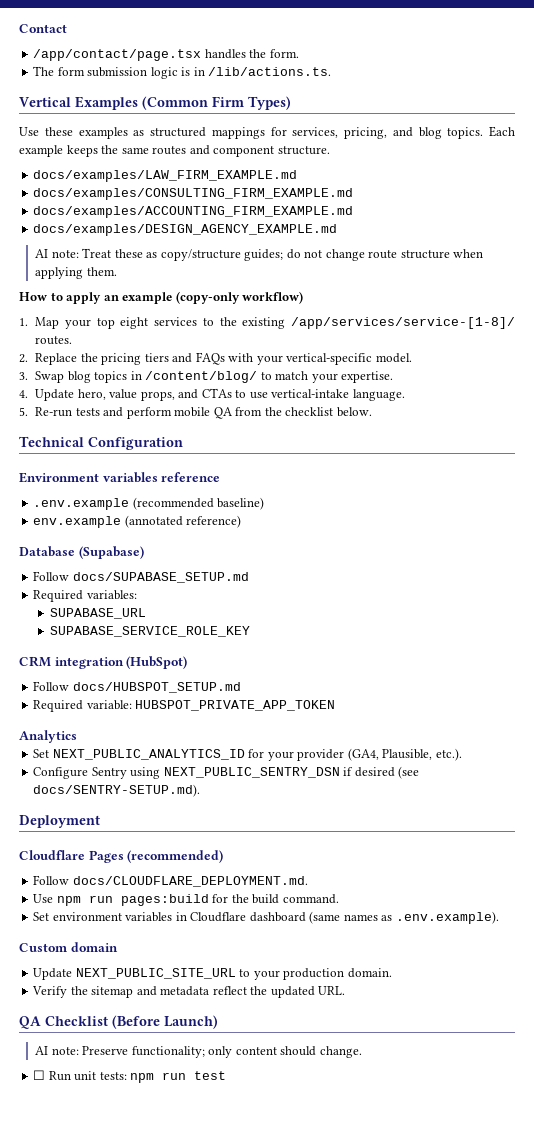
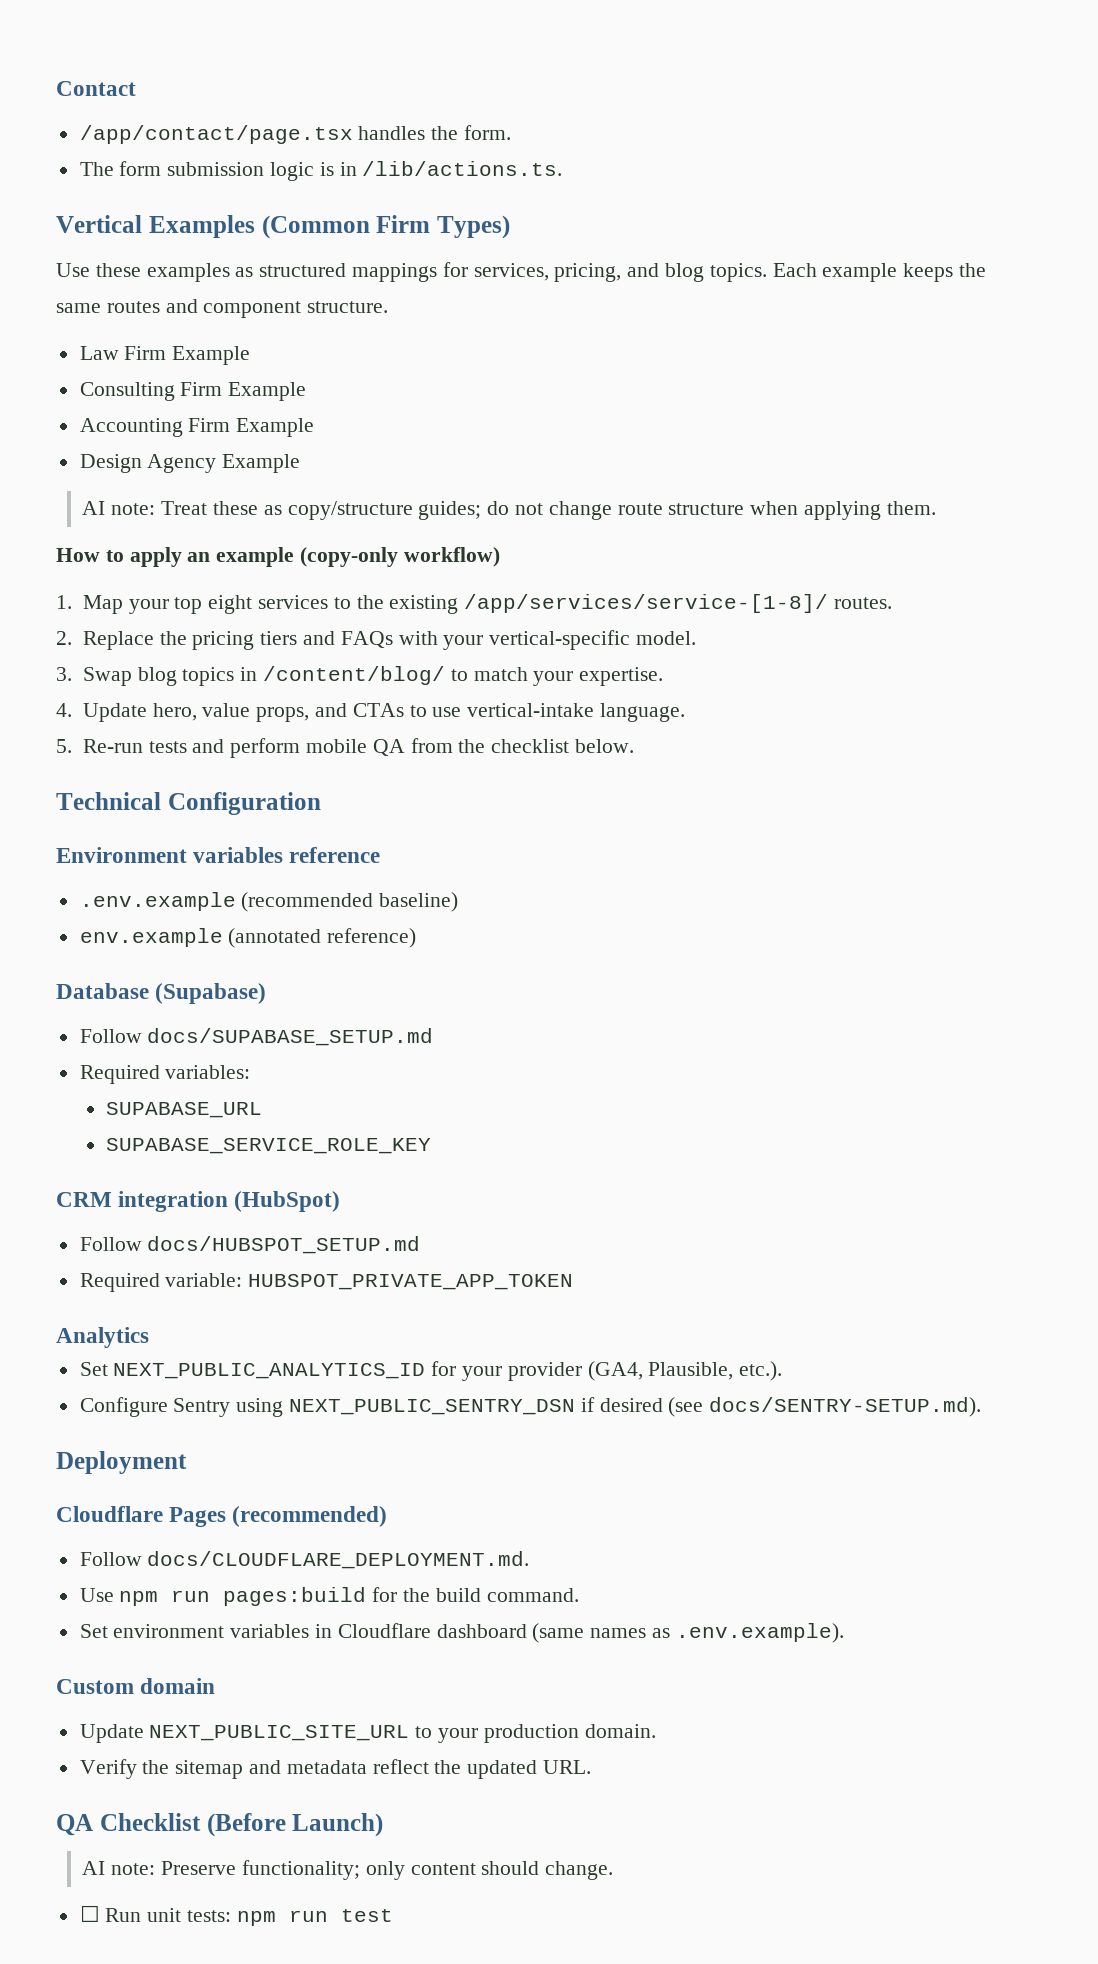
- docs/examples/LAW_FIRM_EXAMPLE.md
- docs/examples/CONSULTING_FIRM_EXAMPLE.md
- docs/examples/ACCOUNTING_FIRM_EXAMPLE.md
- docs/examples/DESIGN_AGENCY_EXAMPLE.md
+ Law Firm Example
+ Consulting Firm Example
+ Accounting Firm Example
+ Design Agency Example

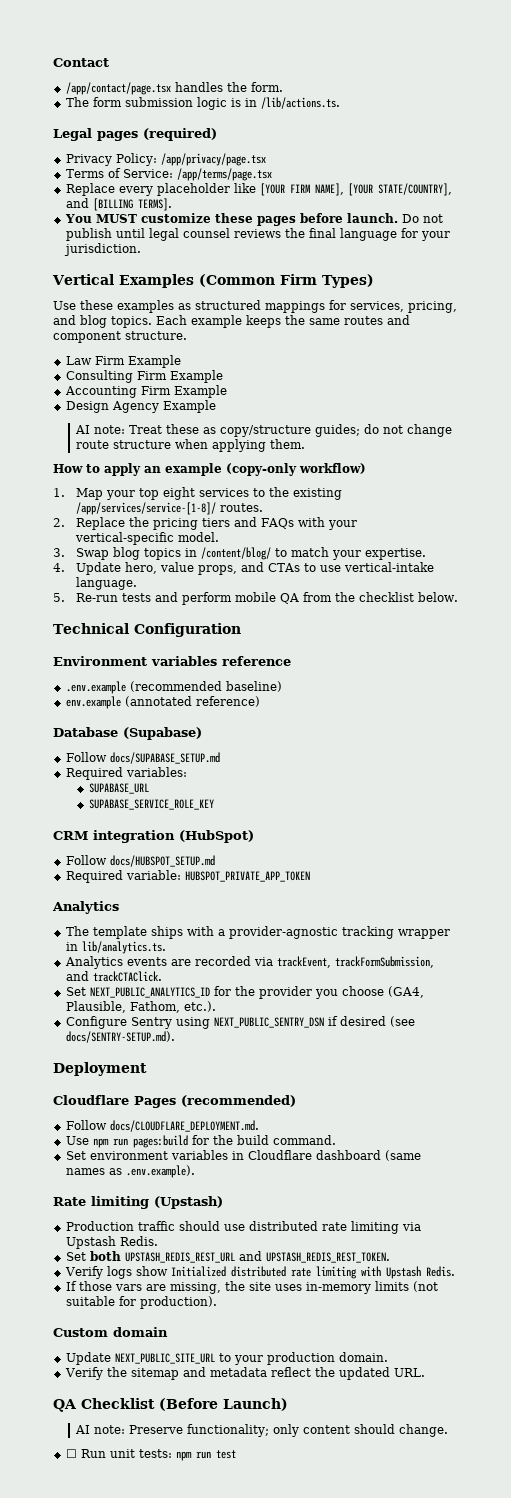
+ Legal pages (required)
+ Privacy Policy: /app/privacy/page.tsx
+ Terms of Service: /app/terms/page.tsx
+ Replace every placeholder like [YOUR FIRM NAME], [YOUR STATE/COUNTRY], and [BILLING TERMS].
+ You MUST customize these pages before launch. Do not publish until legal counsel reviews the final language for your jurisdiction.
+ The template ships with a provider-agnostic tracking wrapper in lib/analytics.ts.
+ Analytics events are recorded via trackEvent, trackFormSubmission, and trackCTAClick.
- Set NEXT_PUBLIC_ANALYTICS_ID for your provider (GA4, Plausible, etc.).
+ Set NEXT_PUBLIC_ANALYTICS_ID for the provider you choose (GA4, Plausible, Fathom, etc.).
+ Rate limiting (Upstash)
+ Production traffic should use distributed rate limiting via Upstash Redis.
+ Set both UPSTASH_REDIS_REST_URL and UPSTASH_REDIS_REST_TOKEN.
+ Verify logs show Initialized distributed rate limiting with Upstash Redis.
+ If those vars are missing, the site uses in-memory limits (not suitable for production).

